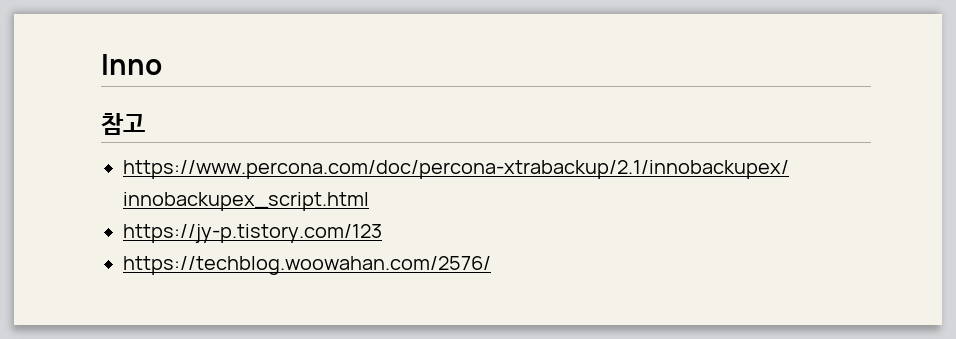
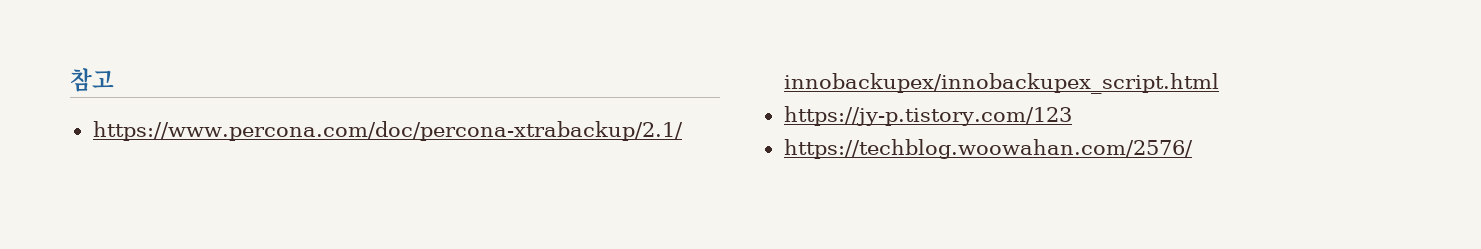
- Inno

